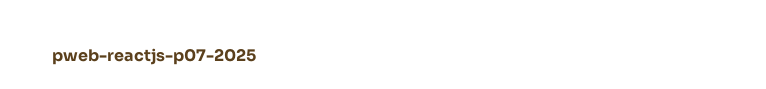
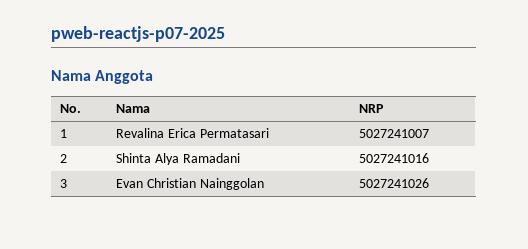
+ Nama Anggota
+ No. | Nama | NRP
+ 1 | Revalina Erica Permatasari | 5027241007
+ 2 | Shinta Alya Ramadani | 5027241016
+ 3 | Evan Christian Nainggolan | 5027241026

